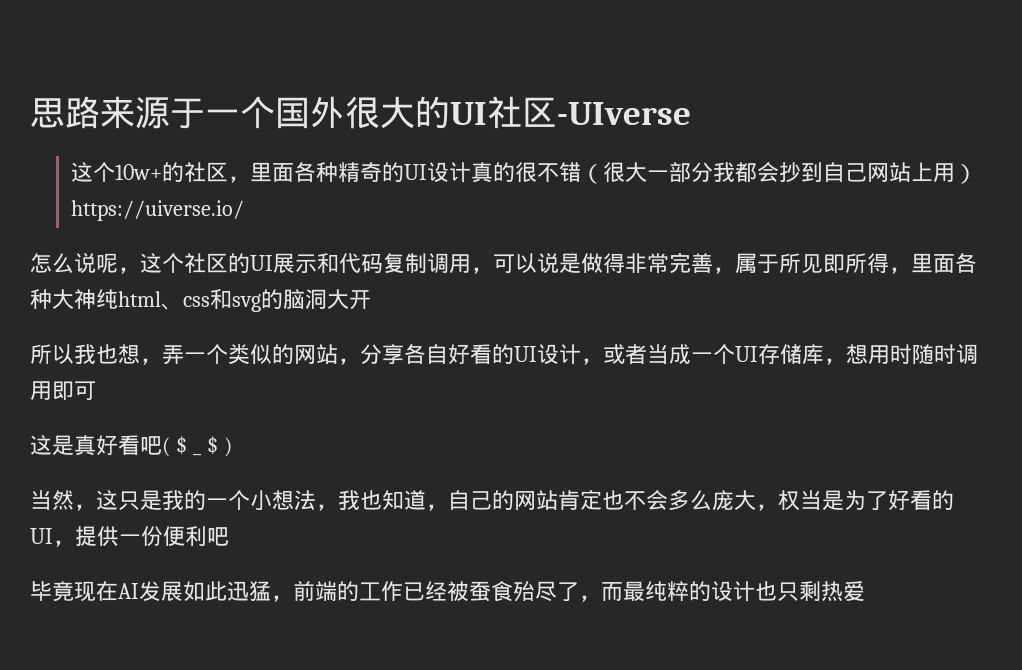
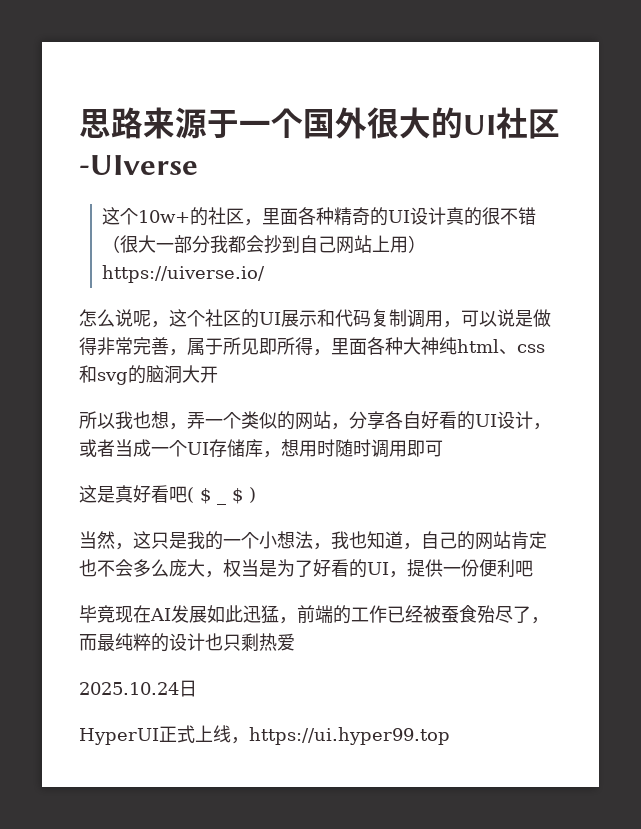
+ 2025.10.24日
+ HyperUI正式上线，https://ui.hyper99.top

